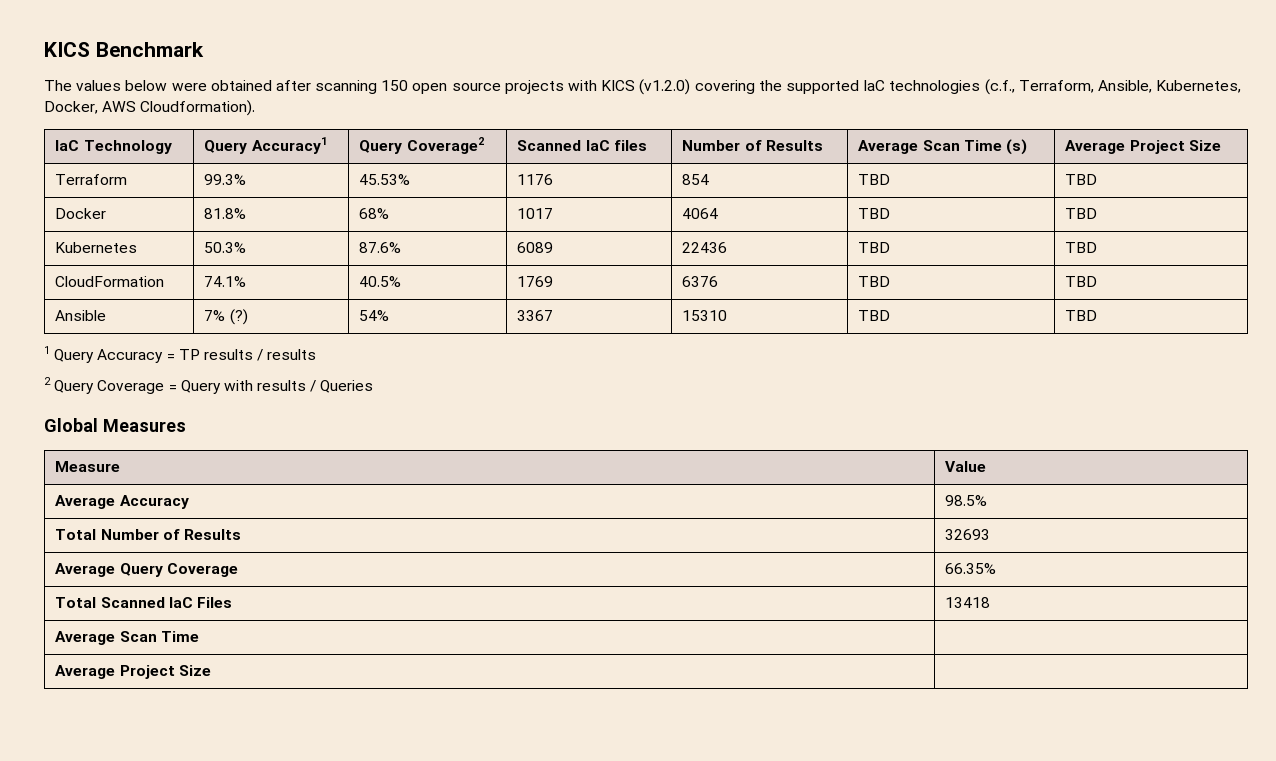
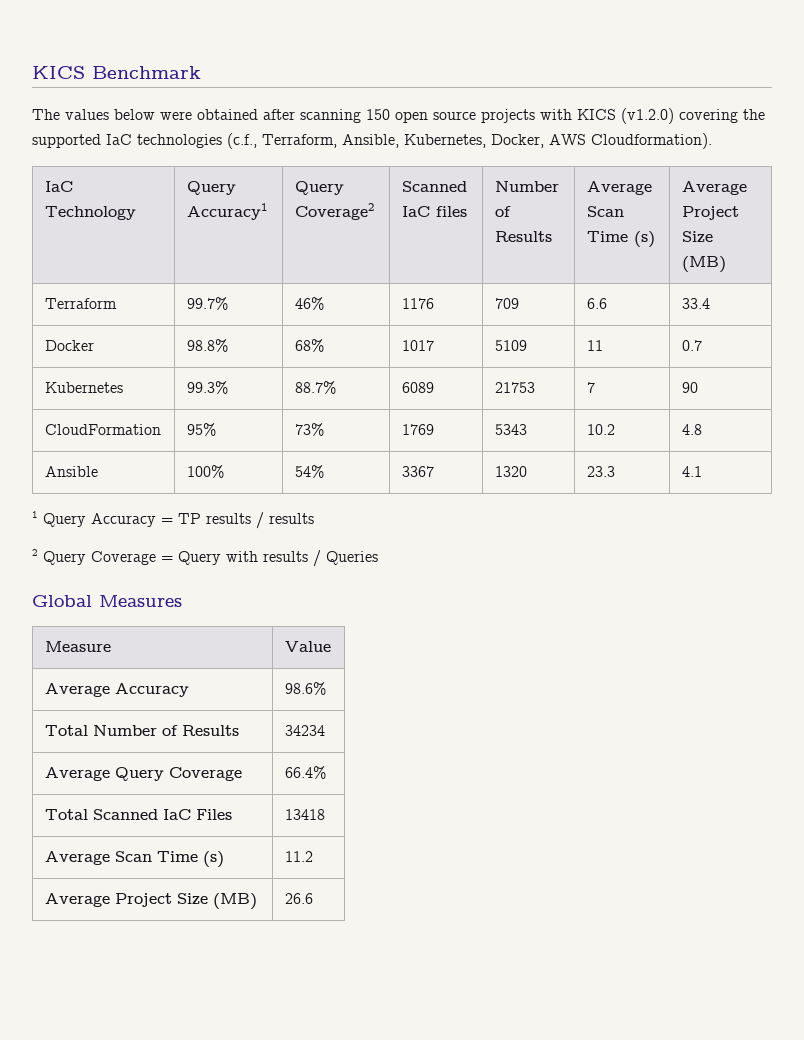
- IaC Technology | Query Accuracy1 | Query Coverage2 | Scanned IaC files | Number of Results | Average Scan Time (s) | Average Project Size
+ IaC Technology | Query Accuracy1 | Query Coverage2 | Scanned IaC files | Number of Results | Average Scan Time (s) | Average Project Size (MB)
- Terraform | 99.3% | 45.53% | 1176 | 854 | TBD | TBD
+ Terraform | 99.7% | 46% | 1176 | 709 | 6.6 | 33.4
- Docker | 81.8% | 68% | 1017 | 4064 | TBD | TBD
+ Docker | 98.8% | 68% | 1017 | 5109 | 11 | 0.7
- Kubernetes | 50.3% | 87.6% | 6089 | 22436 | TBD | TBD
+ Kubernetes | 99.3% | 88.7% | 6089 | 21753 | 7 | 90
- CloudFormation | 74.1% | 40.5% | 1769 | 6376 | TBD | TBD
+ CloudFormation | 95% | 73% | 1769 | 5343 | 10.2 | 4.8
- Ansible | 7% (?) | 54% | 3367 | 15310 | TBD | TBD
+ Ansible | 100% | 54% | 3367 | 1320 | 23.3 | 4.1
- Average Accuracy | 98.5%
+ Average Accuracy | 98.6%
- Total Number of Results | 32693
+ Total Number of Results | 34234
- Average Query Coverage | 66.35%
+ Average Query Coverage | 66.4%
- Average Scan Time |
- Average Project Size |
+ Average Scan Time (s) | 11.2
+ Average Project Size (MB) | 26.6

